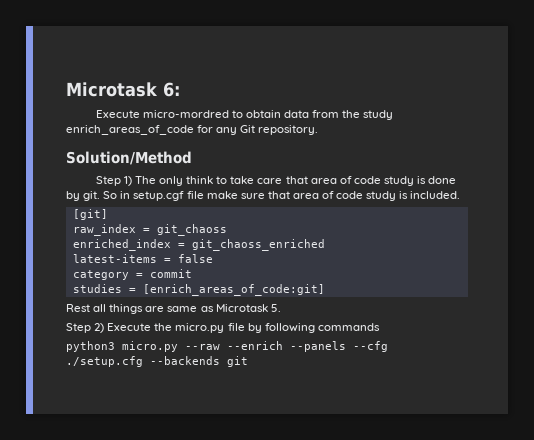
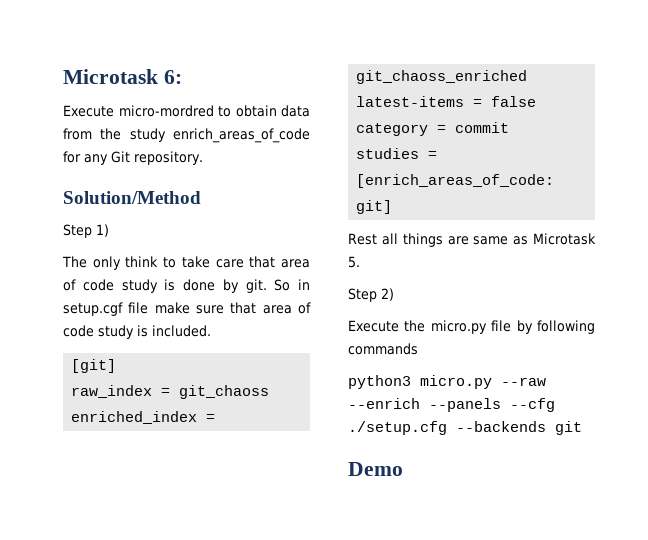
- Step 1) The only think to take care that area of code study is done by git.
+ Step 1)
+ The only think to take care that area of code study is done by git.
- Step 2) Execute the micro.py file by following commands
+ Step 2)
+ Execute the micro.py file by following commands
+ Demo

